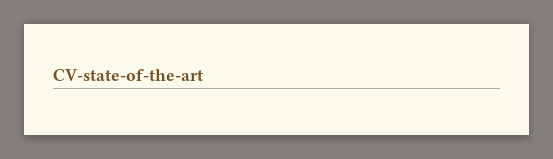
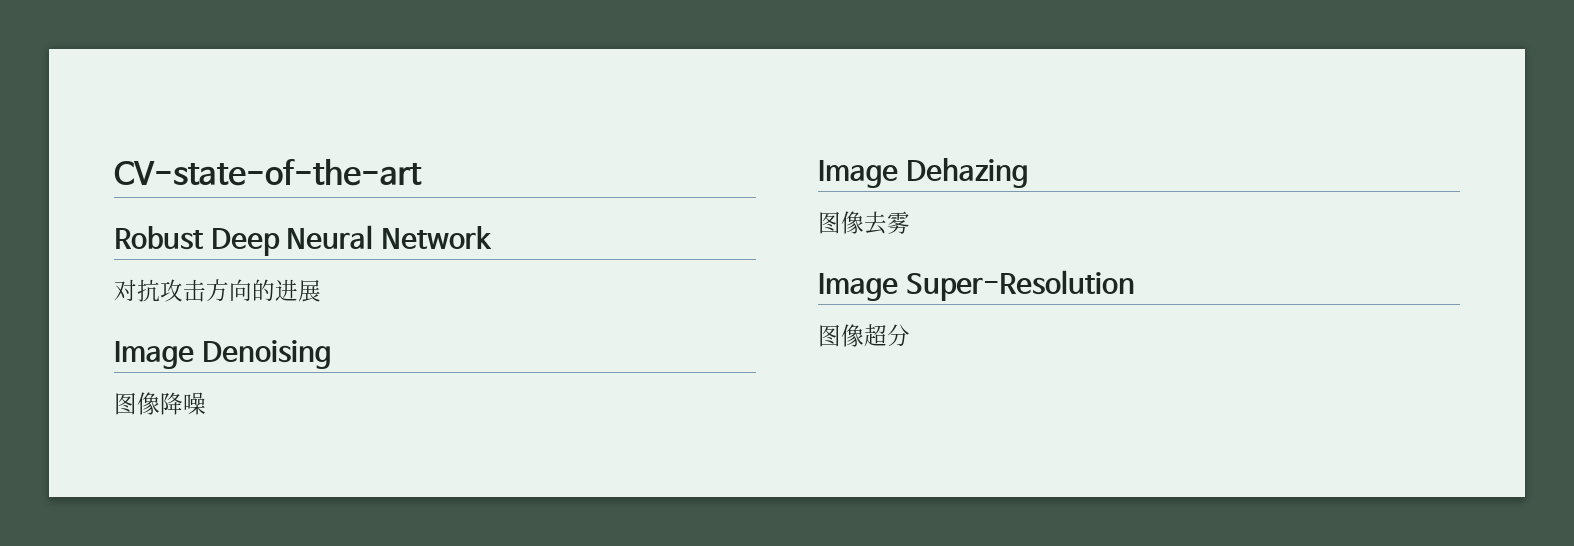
+ Robust Deep Neural Network
+ 对抗攻击方向的进展
+ Image Denoising
+ 图像降噪
+ Image Dehazing
+ 图像去雾
+ Image Super-Resolution
+ 图像超分

